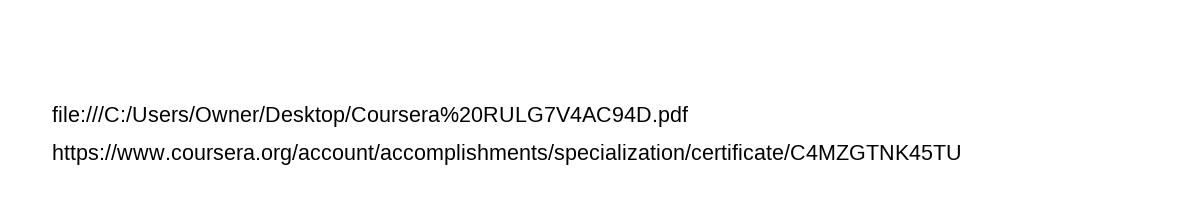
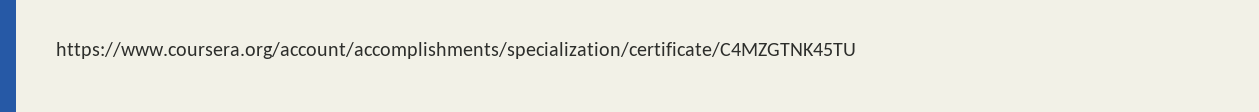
- file:///C:/Users/Owner/Desktop/Coursera%20RULG7V4AC94D.pdf

